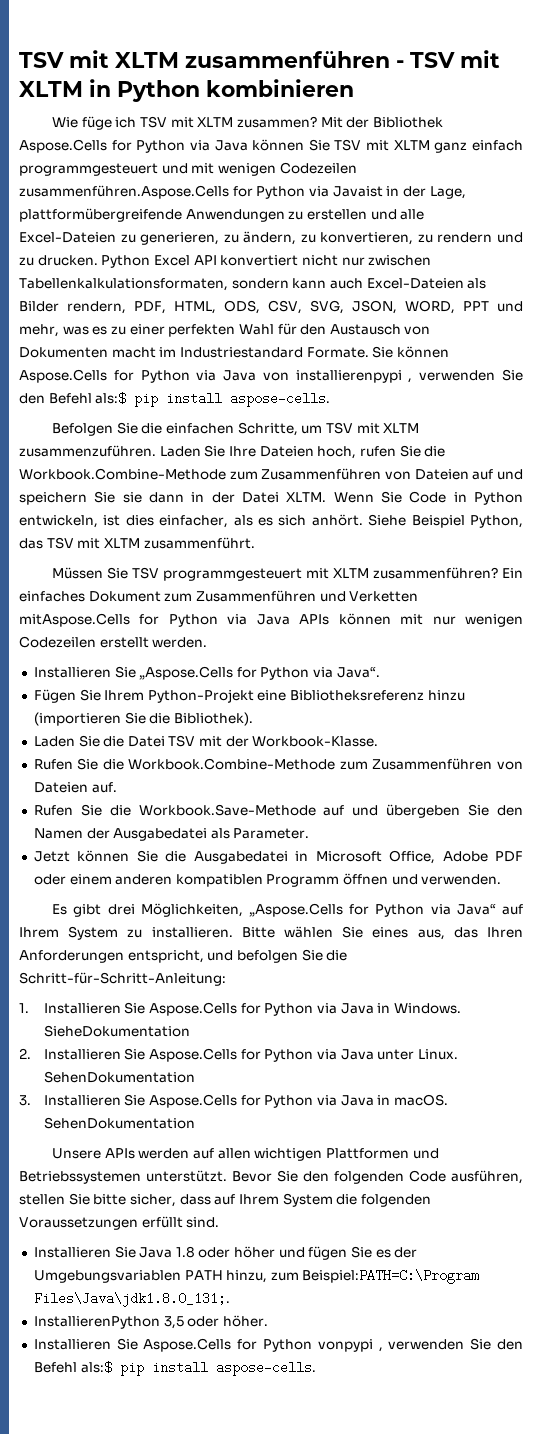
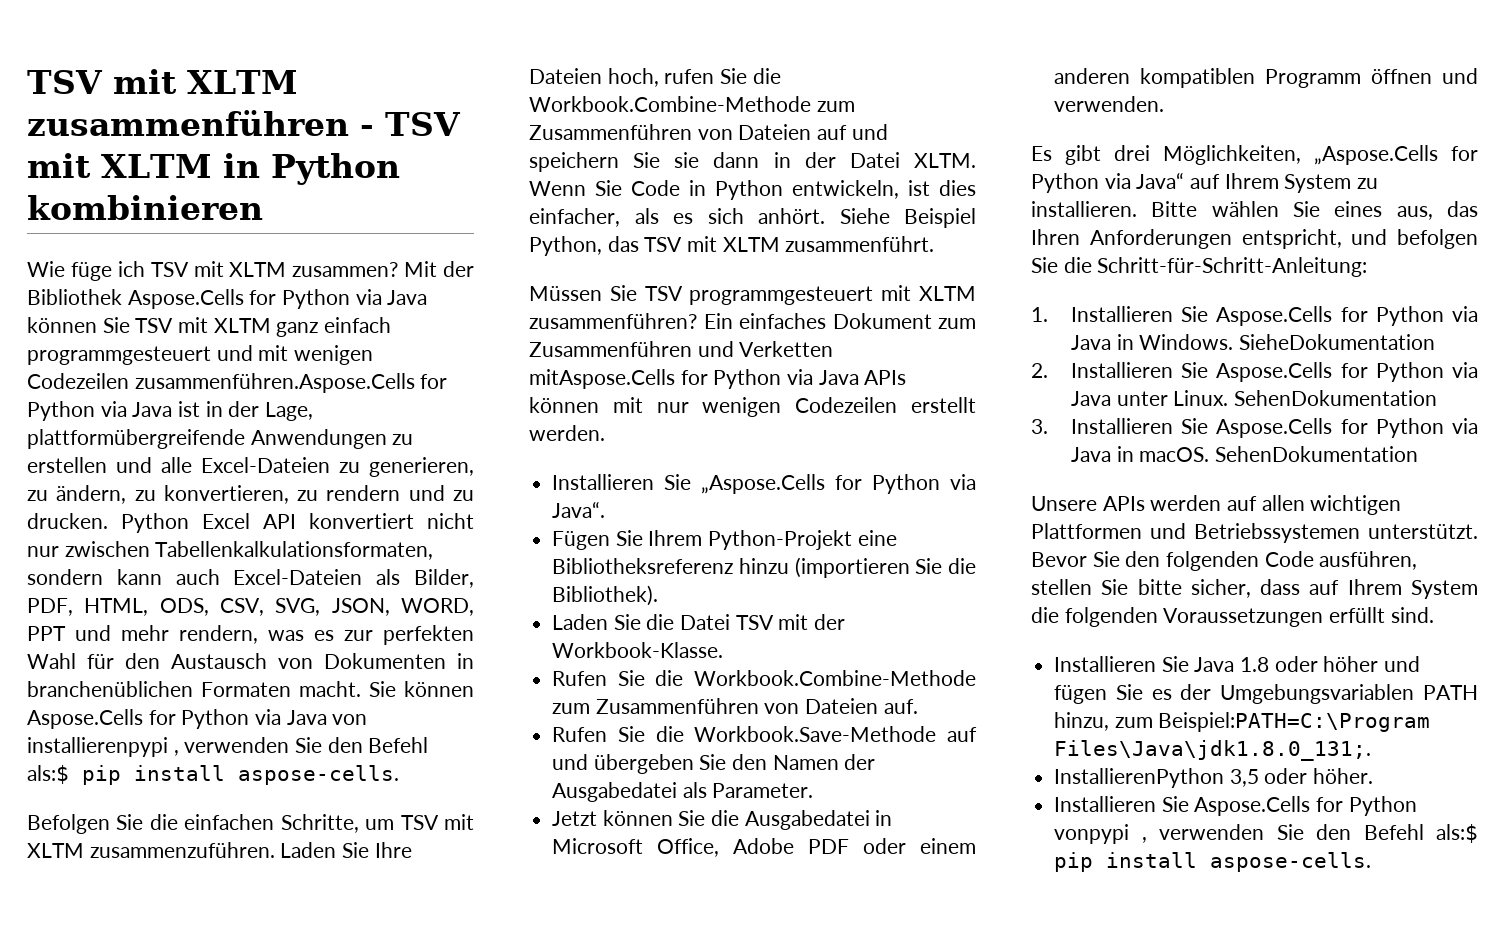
- Mit der Bibliothek Aspose.Cells for Python via Java können Sie TSV mit XLTM ganz einfach programmgesteuert und mit wenigen Codezeilen zusammenführen.Aspose.Cells for Python via Javaist in der Lage, plattformübergreifende Anwendungen zu erstellen und alle Excel-Dateien zu generieren, zu ändern, zu konvertieren, zu rendern und zu drucken.
+ Mit der Bibliothek Aspose.Cells for Python via Java können Sie TSV mit XLTM ganz einfach programmgesteuert und mit wenigen Codezeilen zusammenführen.Aspose.Cells for Python via Java ist in der Lage, plattformübergreifende Anwendungen zu erstellen und alle Excel-Dateien zu generieren, zu ändern, zu konvertieren, zu rendern und zu drucken.
- Python Excel API konvertiert nicht nur zwischen Tabellenkalkulationsformaten, sondern kann auch Excel-Dateien als Bilder rendern, PDF, HTML, ODS, CSV, SVG, JSON, WORD, PPT und mehr, was es zu einer perfekten Wahl für den Austausch von Dokumenten macht im Industriestandard Formate.
+ Python Excel API konvertiert nicht nur zwischen Tabellenkalkulationsformaten, sondern kann auch Excel-Dateien als Bilder, PDF, HTML, ODS, CSV, SVG, JSON, WORD, PPT und mehr rendern, was es zur perfekten Wahl für den Austausch von Dokumenten in branchenüblichen Formaten macht.

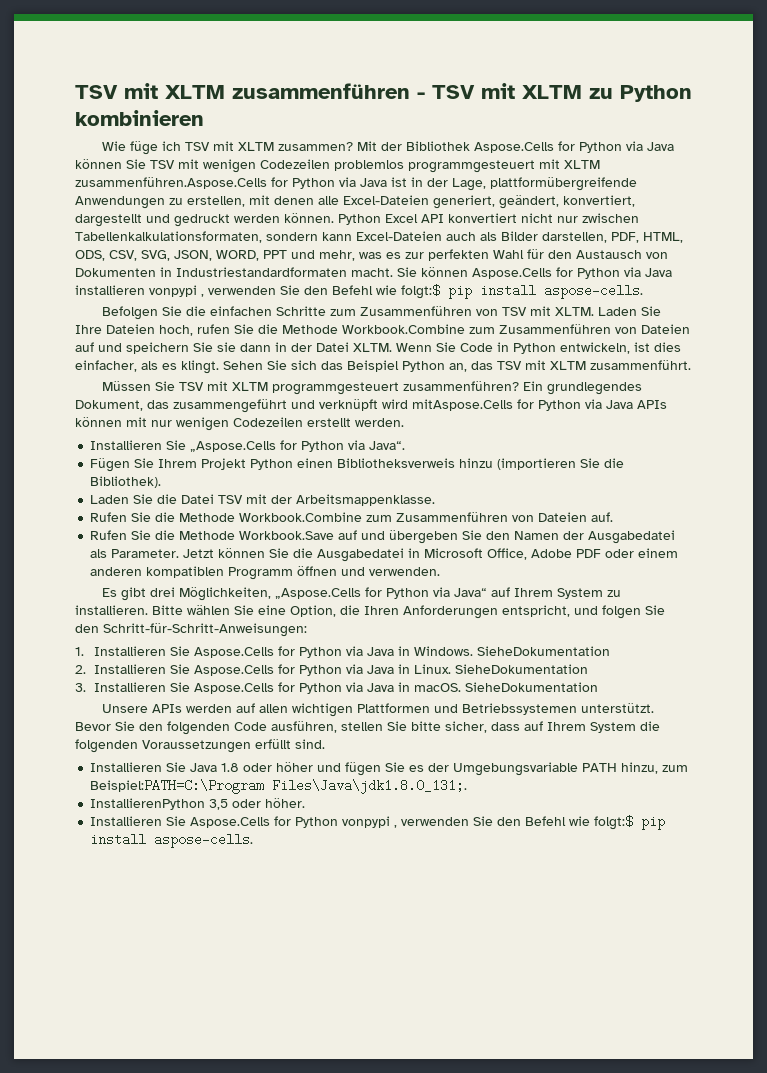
- TSV mit XLTM zusammenführen - TSV mit XLTM in Python kombinieren
+ TSV mit XLTM zusammenführen - TSV mit XLTM zu Python kombinieren
- Mit der Bibliothek Aspose.Cells for Python via Java können Sie TSV mit XLTM ganz einfach programmgesteuert und mit wenigen Codezeilen zusammenführen.Aspose.Cells for Python via Java ist in der Lage, plattformübergreifende Anwendungen zu erstellen und alle Excel-Dateien zu generieren, zu ändern, zu konvertieren, zu rendern und zu drucken.
+ Mit der Bibliothek Aspose.Cells for Python via Java können Sie TSV mit wenigen Codezeilen problemlos programmgesteuert mit XLTM zusammenführen.Aspose.Cells for Python via Java ist in der Lage, plattformübergreifende Anwendungen zu erstellen, mit denen alle Excel-Dateien generiert, geändert, konvertiert, dargestellt und gedruckt werden können.
- Python Excel API konvertiert nicht nur zwischen Tabellenkalkulationsformaten, sondern kann auch Excel-Dateien als Bilder, PDF, HTML, ODS, CSV, SVG, JSON, WORD, PPT und mehr rendern, was es zur perfekten Wahl für den Austausch von Dokumenten in branchenüblichen Formaten macht.
+ Python Excel API konvertiert nicht nur zwischen Tabellenkalkulationsformaten, sondern kann Excel-Dateien auch als Bilder darstellen, PDF, HTML, ODS, CSV, SVG, JSON, WORD, PPT und mehr, was es zur perfekten Wahl für den Austausch von Dokumenten in Industriestandardformaten macht.
- Sie können Aspose.Cells for Python via Java von installierenpypi , verwenden Sie den Befehl als:$ pip install aspose-cells.
+ Sie können Aspose.Cells for Python via Java installieren vonpypi , verwenden Sie den Befehl wie folgt:$ pip install aspose-cells.
- Befolgen Sie die einfachen Schritte, um TSV mit XLTM zusammenzuführen.
+ Befolgen Sie die einfachen Schritte zum Zusammenführen von TSV mit XLTM.
- Laden Sie Ihre Dateien hoch, rufen Sie die Workbook.Combine-Methode zum Zusammenführen von Dateien auf und speichern Sie sie dann in der Datei XLTM.
+ Laden Sie Ihre Dateien hoch, rufen Sie die Methode Workbook.Combine zum Zusammenführen von Dateien auf und speichern Sie sie dann in der Datei XLTM.
- Wenn Sie Code in Python entwickeln, ist dies einfacher, als es sich anhört. Siehe Beispiel Python, das TSV mit XLTM zusammenführt.
+ Wenn Sie Code in Python entwickeln, ist dies einfacher, als es klingt. Sehen Sie sich das Beispiel Python an, das TSV mit XLTM zusammenführt.
- Müssen Sie TSV programmgesteuert mit XLTM zusammenführen?
+ Müssen Sie TSV mit XLTM programmgesteuert zusammenführen?
- Ein einfaches Dokument zum Zusammenführen und Verketten mitAspose.Cells for Python via Java APIs können mit nur wenigen Codezeilen erstellt werden.
+ Ein grundlegendes Dokument, das zusammengeführt und verknüpft wird mitAspose.Cells for Python via Java APIs können mit nur wenigen Codezeilen erstellt werden.
- Fügen Sie Ihrem Python-Projekt eine Bibliotheksreferenz hinzu (importieren Sie die Bibliothek).
+ Fügen Sie Ihrem Projekt Python einen Bibliotheksverweis hinzu (importieren Sie die Bibliothek).
- Laden Sie die Datei TSV mit der Workbook-Klasse.
- Rufen Sie die Workbook.Combine-Methode zum Zusammenführen von Dateien auf.
+ Laden Sie die Datei TSV mit der Arbeitsmappenklasse.
+ Rufen Sie die Methode Workbook.Combine zum Zusammenführen von Dateien auf.
- Rufen Sie die Workbook.Save-Methode auf und übergeben Sie den Namen der Ausgabedatei als Parameter.
- Jetzt können Sie die Ausgabedatei in Microsoft Office, Adobe PDF oder einem anderen kompatiblen Programm öffnen und verwenden.
+ Rufen Sie die Methode Workbook.Save auf und übergeben Sie den Namen der Ausgabedatei als Parameter. Jetzt können Sie die Ausgabedatei in Microsoft Office, Adobe PDF oder einem anderen kompatiblen Programm öffnen und verwenden.
- Bitte wählen Sie eines aus, das Ihren Anforderungen entspricht, und befolgen Sie die Schritt-für-Schritt-Anleitung:
+ Bitte wählen Sie eine Option, die Ihren Anforderungen entspricht, und folgen Sie den Schritt-für-Schritt-Anweisungen:
- 2. Installieren Sie Aspose.Cells for Python via Java unter Linux. SehenDokumentation
+ 2. Installieren Sie Aspose.Cells for Python via Java in Linux. SieheDokumentation
- 3. Installieren Sie Aspose.Cells for Python via Java in macOS. SehenDokumentation
+ 3. Installieren Sie Aspose.Cells for Python via Java in macOS. SieheDokumentation
- Installieren Sie Java 1.8 oder höher und fügen Sie es der Umgebungsvariablen PATH hinzu, zum Beispiel:PATH=C:\Program Files\Java\jdk1.8.0_131;.
+ Installieren Sie Java 1.8 oder höher und fügen Sie es der Umgebungsvariable PATH hinzu, zum Beispiel:PATH=C:\Program Files\Java\jdk1.8.0_131;.
- Installieren Sie Aspose.Cells for Python vonpypi , verwenden Sie den Befehl als:$ pip install aspose-cells.
+ Installieren Sie Aspose.Cells for Python vonpypi , verwenden Sie den Befehl wie folgt:$ pip install aspose-cells.

